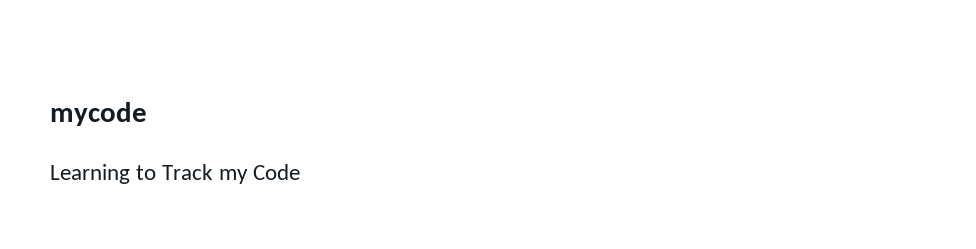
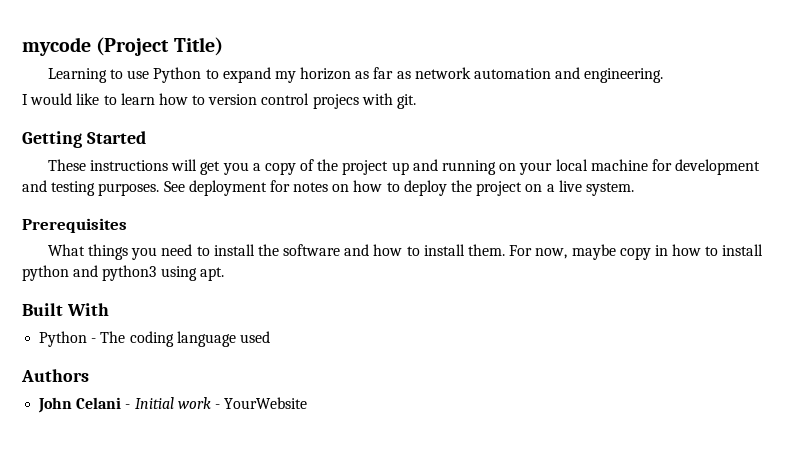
- mycode
+ mycode (Project Title)
- Learning to Track my Code
+ Learning to use Python to expand my horizon as far as network automation and engineering.
+ I would like to learn how to version control projecs with git.
+ Getting Started
+ These instructions will get you a copy of the project up and running on your local machine for development and testing purposes. See deployment for notes on how to deploy the project on a live system.
+ Prerequisites
+ What things you need to install the software and how to install them. For now, maybe copy in how to install python and python3 using apt.
+ Built With
+ Python - The coding language used
+ Authors
+ John Celani - Initial work - YourWebsite

